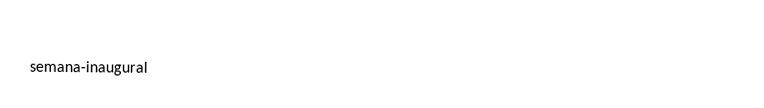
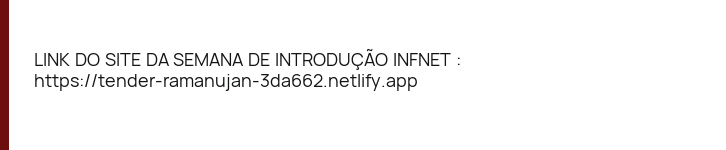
- semana-inaugural
+ LINK DO SITE DA SEMANA DE INTRODUÇÃO INFNET : https://tender-ramanujan-3da662.netlify.app

